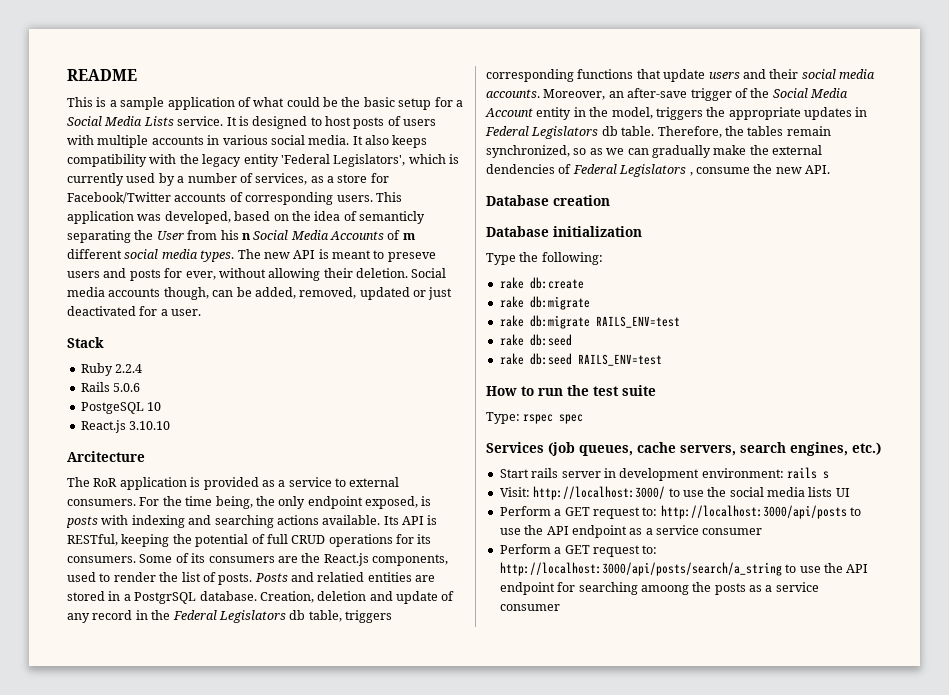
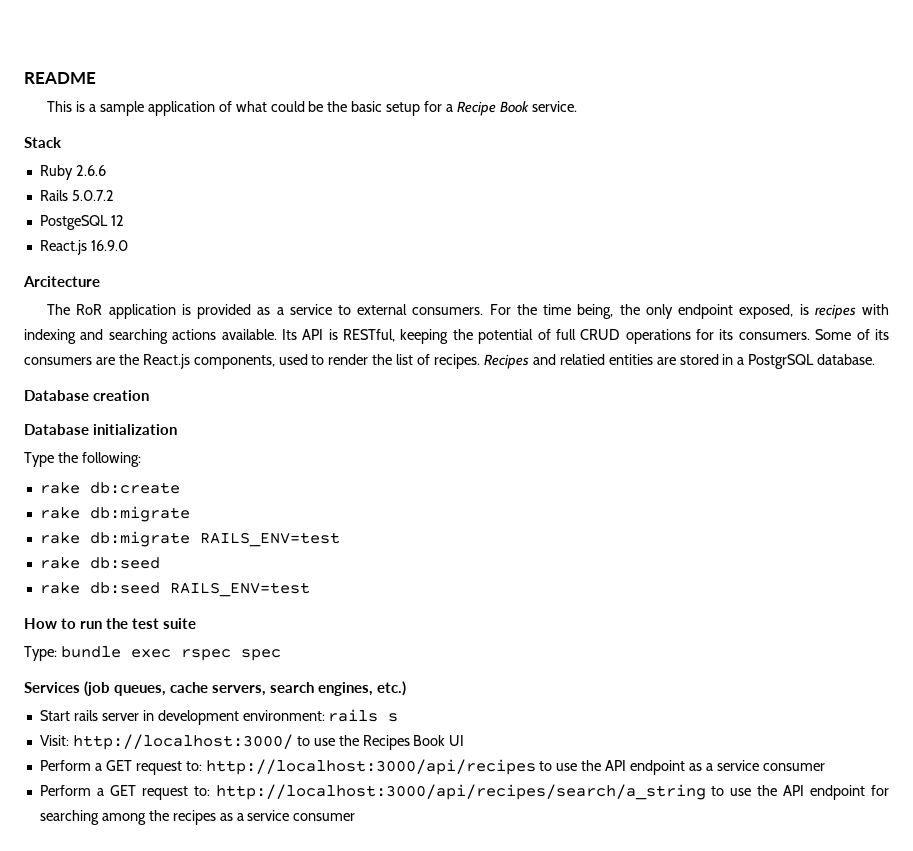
- This is a sample application of what could be the basic setup for a Social Media Lists service. It is designed to host posts of users with multiple accounts in various social media. It also keeps compatibility with the legacy entity 'Federal Legislators', which is currently used by a number of services, as a store for Facebook/Twitter accounts of corresponding users. This application was developed, based on the idea of semanticly separating the User from his n Social Media Accounts of m different social media types. The new API is meant to preseve users and posts for ever, without allowing their deletion. Social media accounts though, can be added, removed, updated or just deactivated for a user.
+ This is a sample application of what could be the basic setup for a Recipe Book service.
- Ruby 2.2.4
+ Ruby 2.6.6
- Rails 5.0.6
+ Rails 5.0.7.2
- PostgeSQL 10
- React.js 3.10.10
+ PostgeSQL 12
+ React.js 16.9.0
- For the time being, the only endpoint exposed, is posts with indexing and searching actions available.
+ For the time being, the only endpoint exposed, is recipes with indexing and searching actions available.
- Some of its consumers are the React.js components, used to render the list of posts. Posts and relatied entities are stored in a PostgrSQL database. Creation, deletion and update of any record in the Federal Legislators db table, triggers corresponding functions that update users and their social media accounts. Moreover, an after-save trigger of the Social Media Account entity in the model, triggers the appropriate updates in Federal Legislators db table. Therefore, the tables remain synchronized, so as we can gradually make the external dendencies of Federal Legislators , consume the new API.
+ Some of its consumers are the React.js components, used to render the list of recipes. Recipes and relatied entities are stored in a PostgrSQL database.
- Type: rspec spec
+ Type: bundle exec rspec spec
- Visit: http://localhost:3000/ to use the social media lists UI
+ Visit: http://localhost:3000/ to use the Recipes Book UI
- Perform a GET request to: http://localhost:3000/api/posts to use the API endpoint as a service consumer
+ Perform a GET request to: http://localhost:3000/api/recipes to use the API endpoint as a service consumer
- Perform a GET request to: http://localhost:3000/api/posts/search/a_string to use the API endpoint for searching amoong the posts as a service consumer
+ Perform a GET request to: http://localhost:3000/api/recipes/search/a_string to use the API endpoint for searching among the recipes as a service consumer

